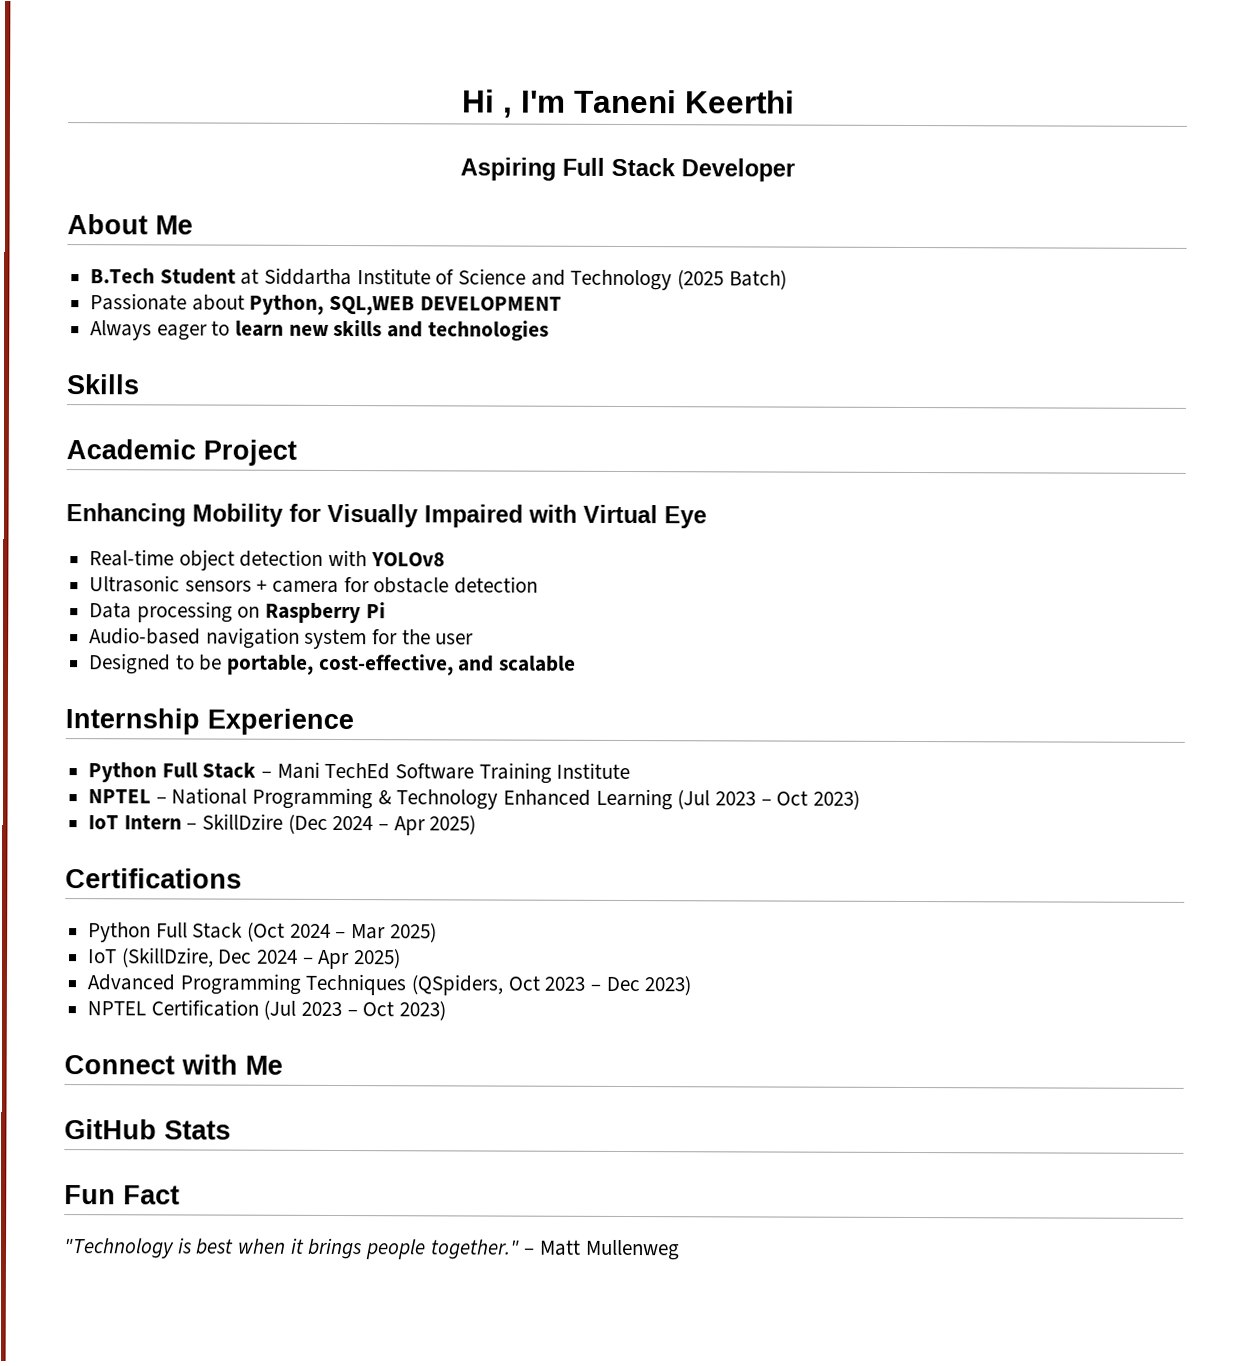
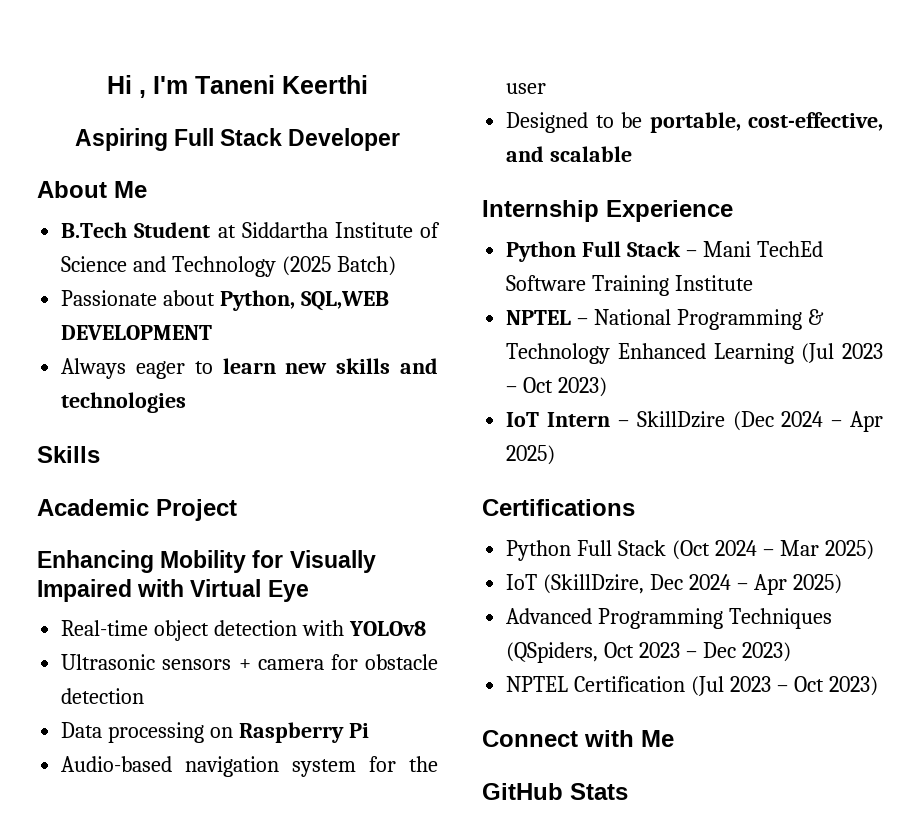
- Fun Fact
- "Technology is best when it brings people together." – Matt Mullenweg

